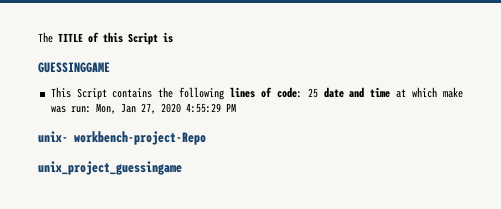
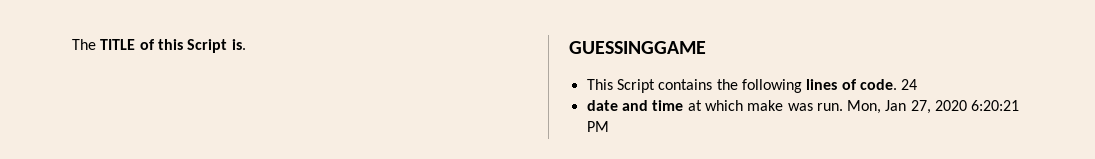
- The TITLE of this Script is
+ The TITLE of this Script is.
- This Script contains the following lines of code: 25 date and time at which make was run: Mon, Jan 27, 2020 4:55:29 PM
+ This Script contains the following lines of code. 24
+ date and time at which make was run. Mon, Jan 27, 2020 6:20:21 PM
- unix- workbench-project-Repo
- unix_project_guessingame

